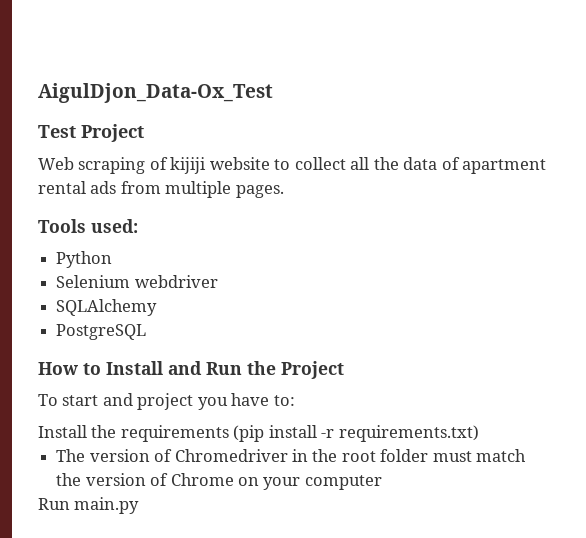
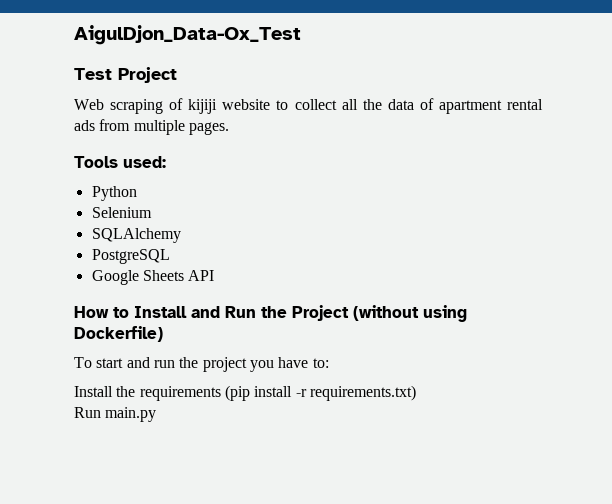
- Selenium webdriver
+ Selenium
+ Google Sheets API
- How to Install and Run the Project
+ How to Install and Run the Project (without using Dockerfile)
- To start and project you have to:
+ To start and run the project you have to:
- The version of Chromedriver in the root folder must match the version of Chrome on your computer

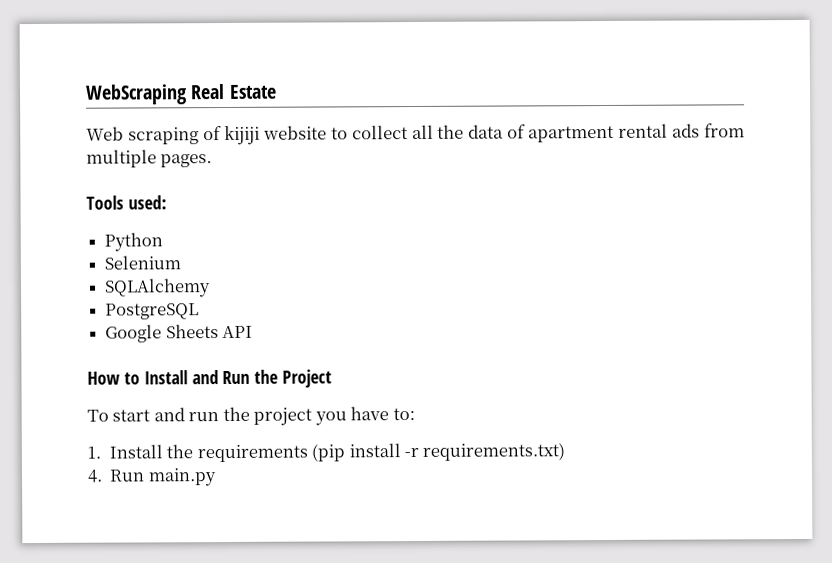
- AigulDjon_Data-Ox_Test
- Test Project
+ WebScraping Real Estate
- How to Install and Run the Project (without using Dockerfile)
+ How to Install and Run the Project
- Install the requirements (pip install -r requirements.txt)
+ 1. Install the requirements (pip install -r requirements.txt)
- Run main.py
+ 4. Run main.py

